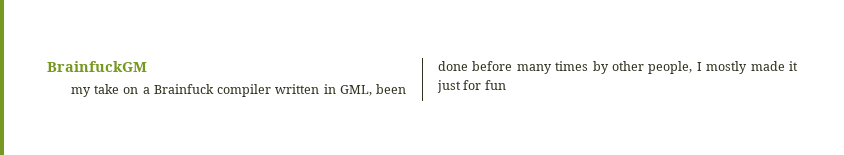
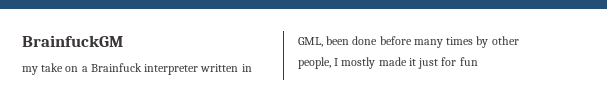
- my take on a Brainfuck compiler written in GML, been done before many times by other people, I mostly made it just for fun
+ my take on a Brainfuck interpreter written in GML, been done before many times by other people, I mostly made it just for fun

